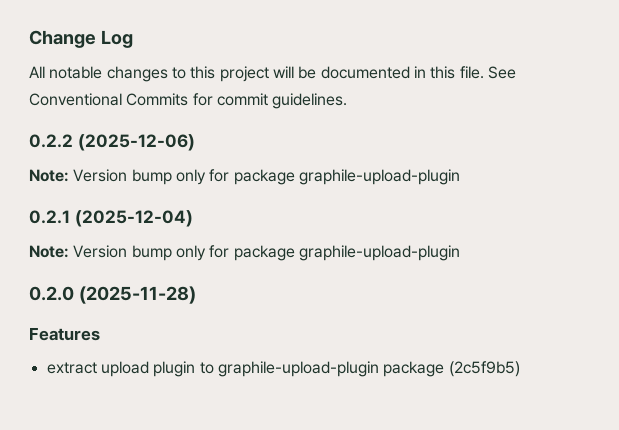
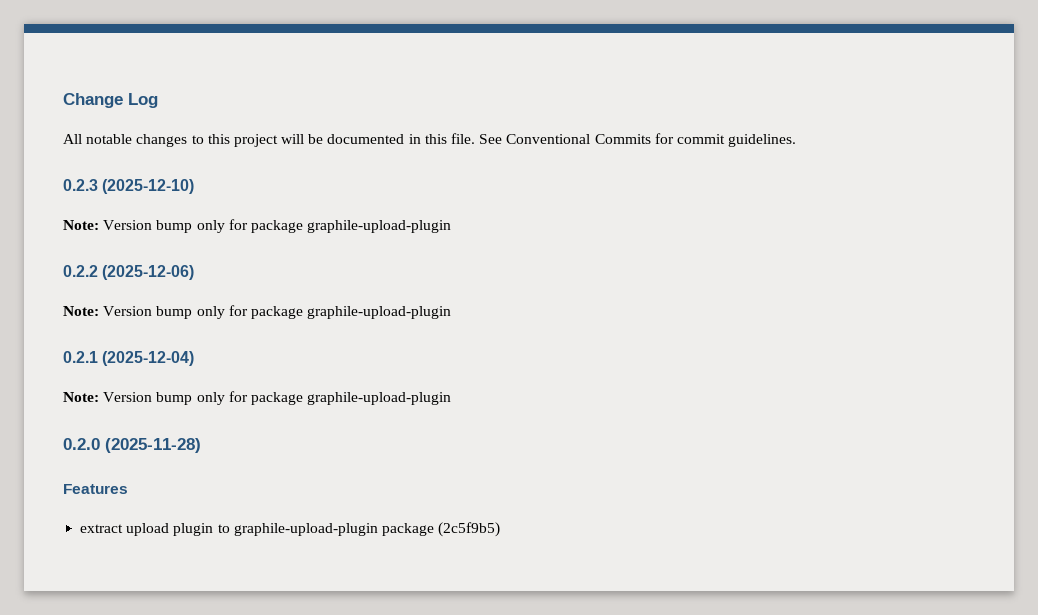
+ 0.2.3 (2025-12-10)
+ Note: Version bump only for package graphile-upload-plugin

